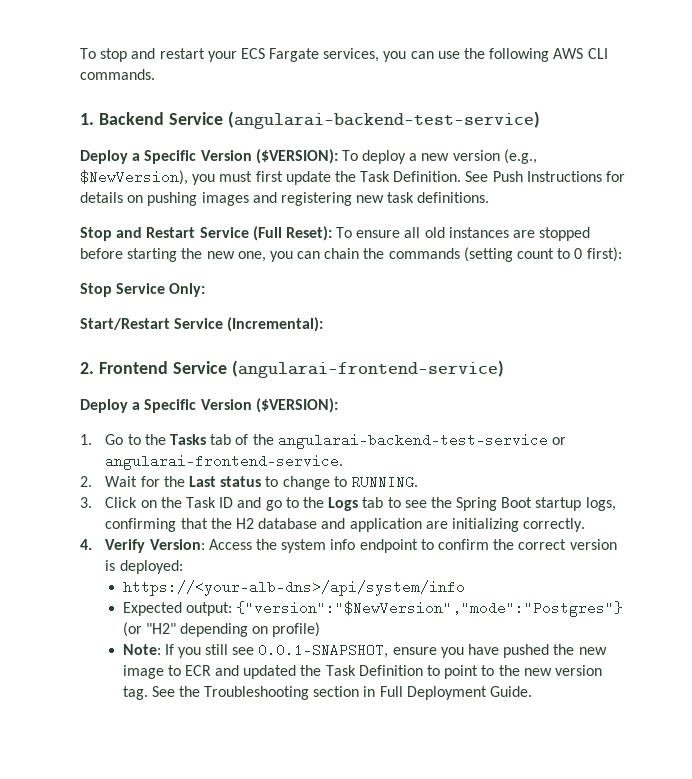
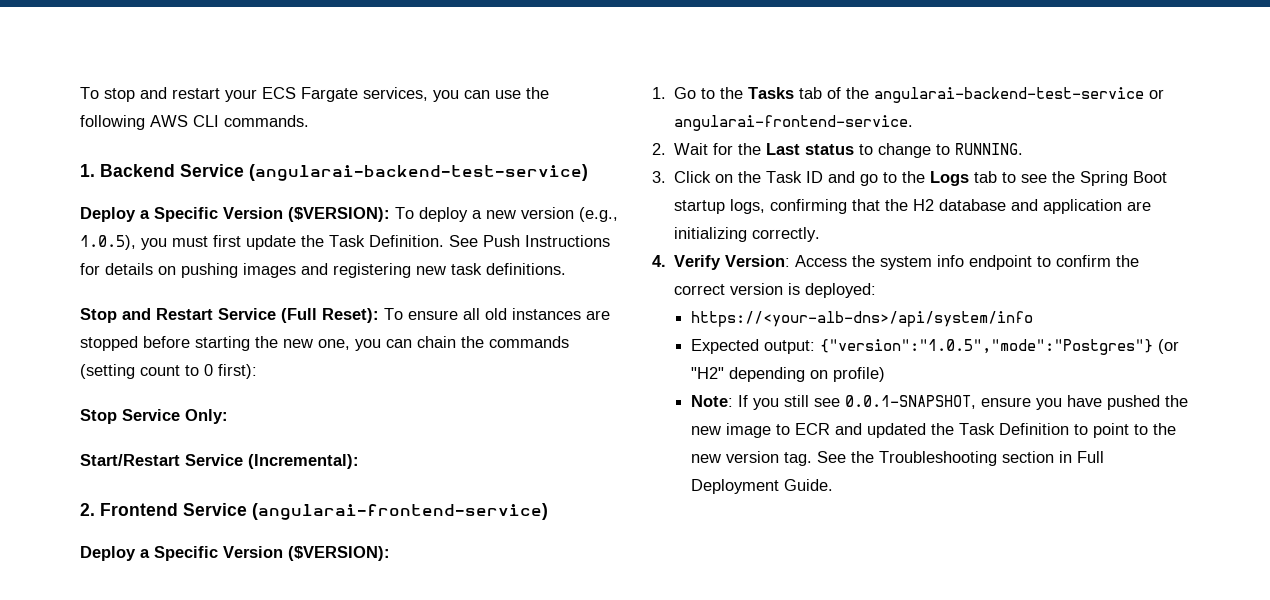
- Deploy a Specific Version ($VERSION): To deploy a new version (e.g., $NewVersion), you must first update the Task Definition.
+ Deploy a Specific Version ($VERSION): To deploy a new version (e.g., 1.0.5), you must first update the Task Definition.
- Expected output: {"version":"$NewVersion","mode":"Postgres"} (or "H2" depending on profile)
+ Expected output: {"version":"1.0.5","mode":"Postgres"} (or "H2" depending on profile)

